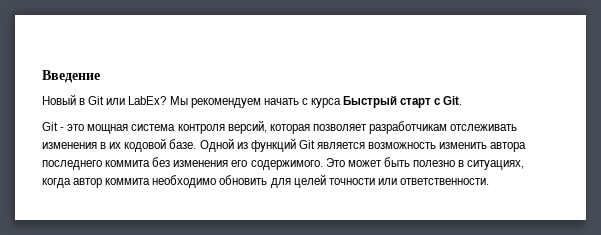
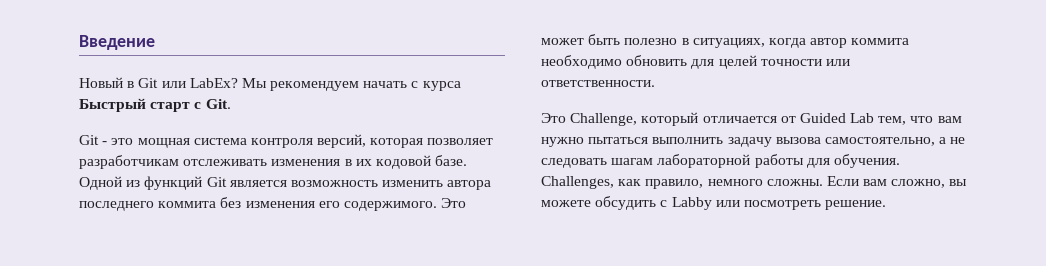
+ Это Challenge, который отличается от Guided Lab тем, что вам нужно пытаться выполнить задачу вызова самостоятельно, а не следовать шагам лабораторной работы для обучения. Challenges, как правило, немного сложны. Если вам сложно, вы можете обсудить с Labby или посмотреть решение.

